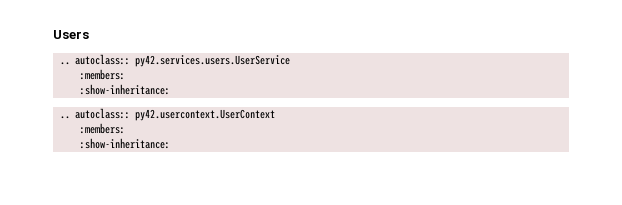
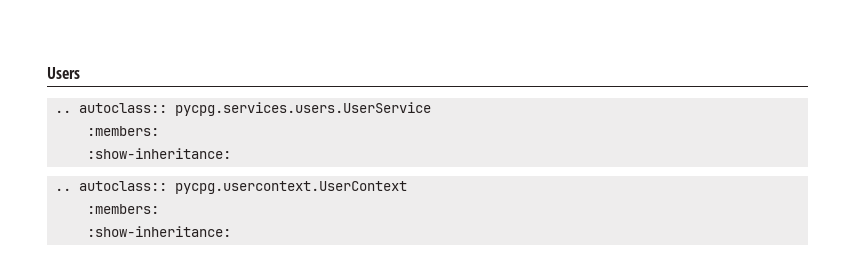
- .. autoclass:: py42.services.users.UserService
+ .. autoclass:: pycpg.services.users.UserService
- .. autoclass:: py42.usercontext.UserContext
+ .. autoclass:: pycpg.usercontext.UserContext

